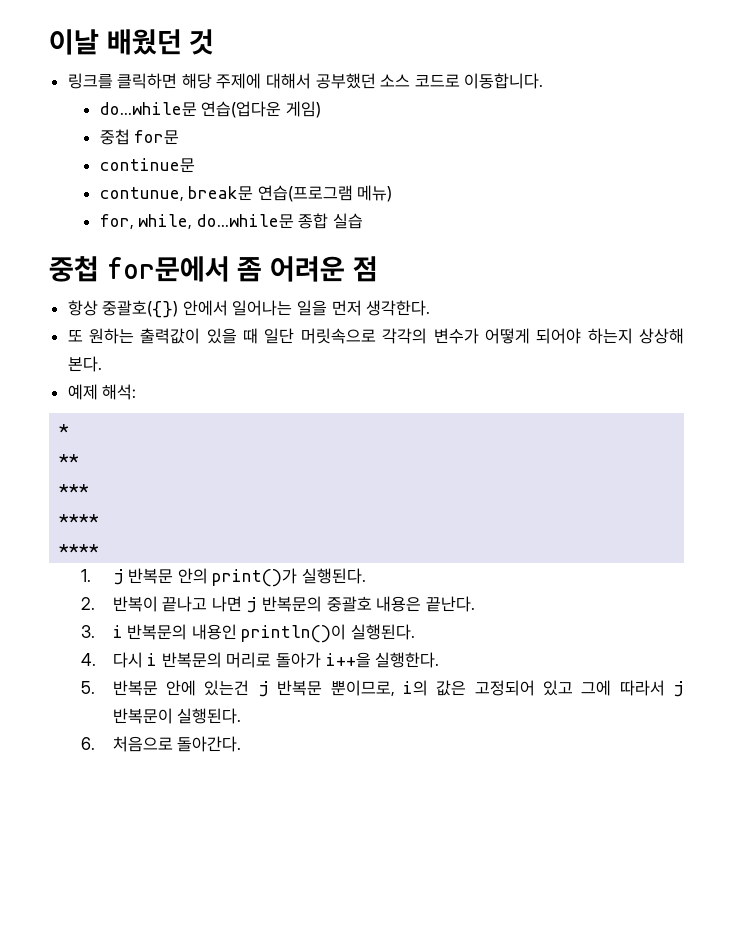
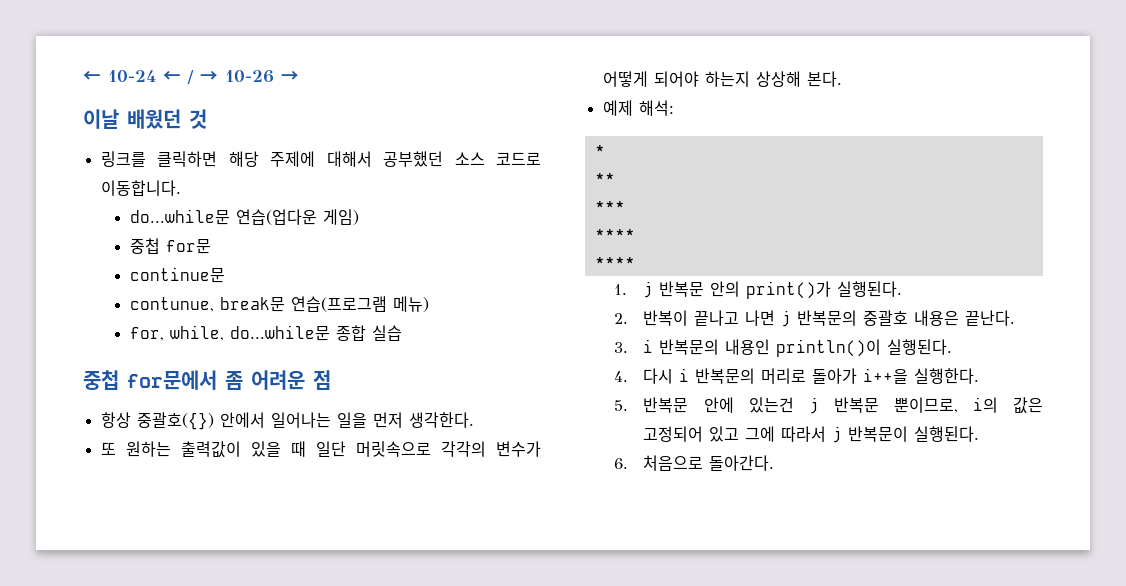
+ ← 10-24 ← / → 10-26 →

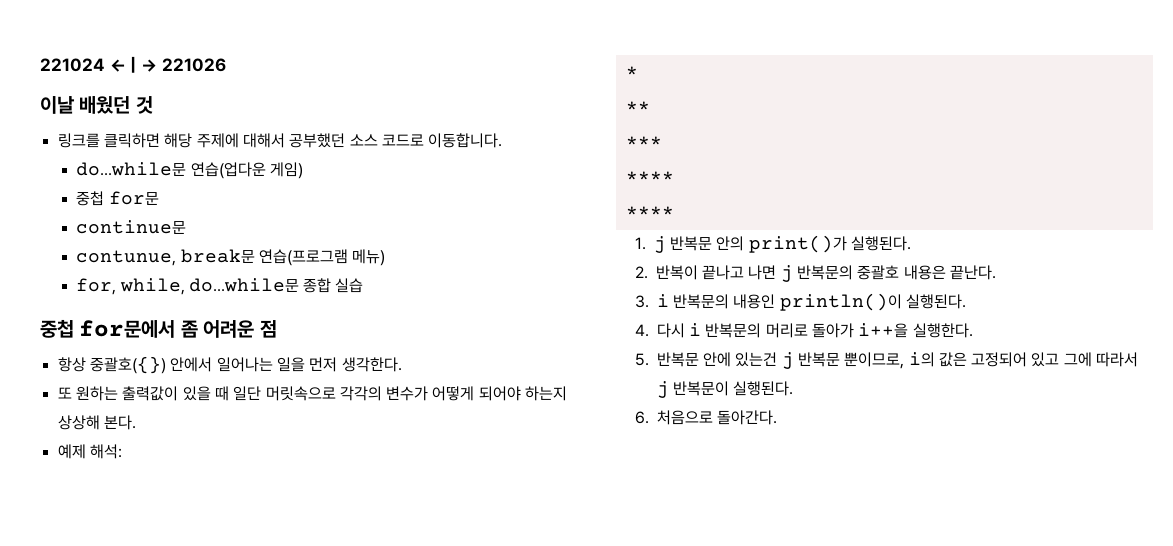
- ← 10-24 ← / → 10-26 →
+ 221024 ← | → 221026

